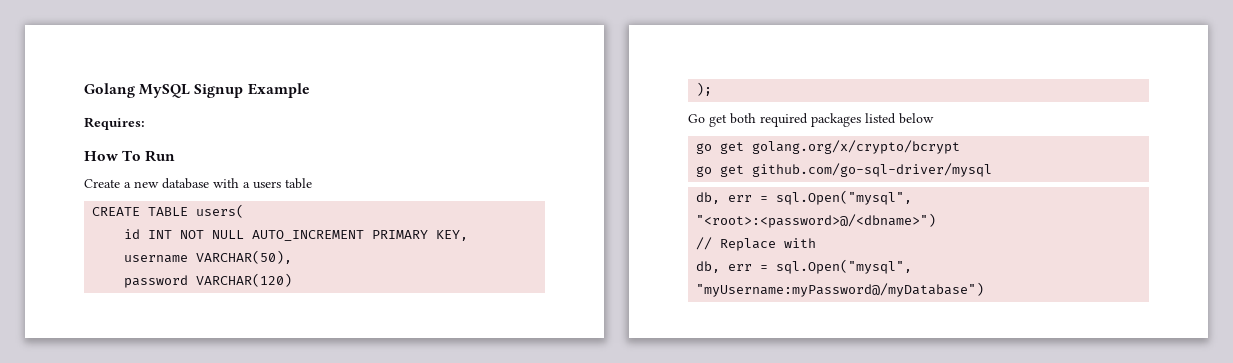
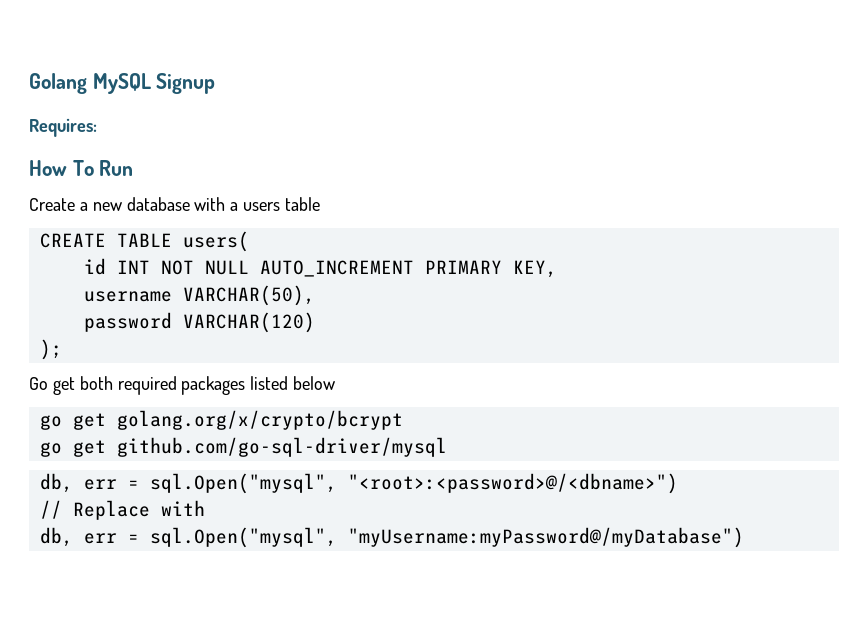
- Golang MySQL Signup Example
+ Golang MySQL Signup

